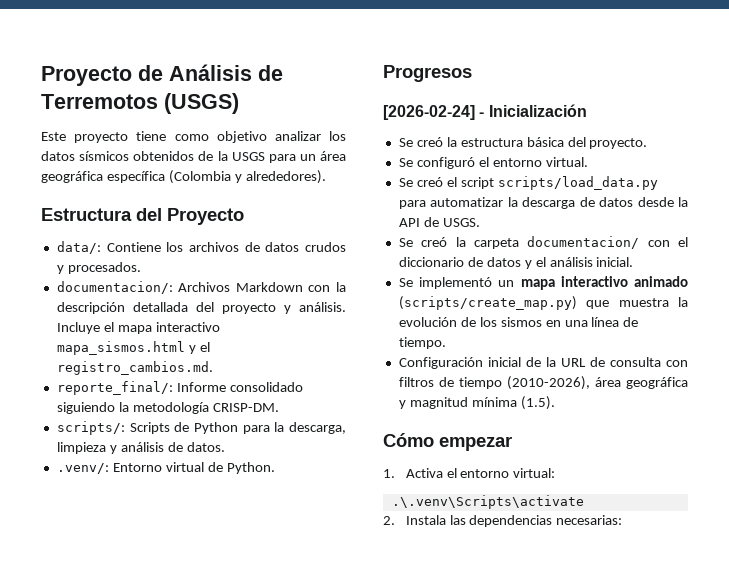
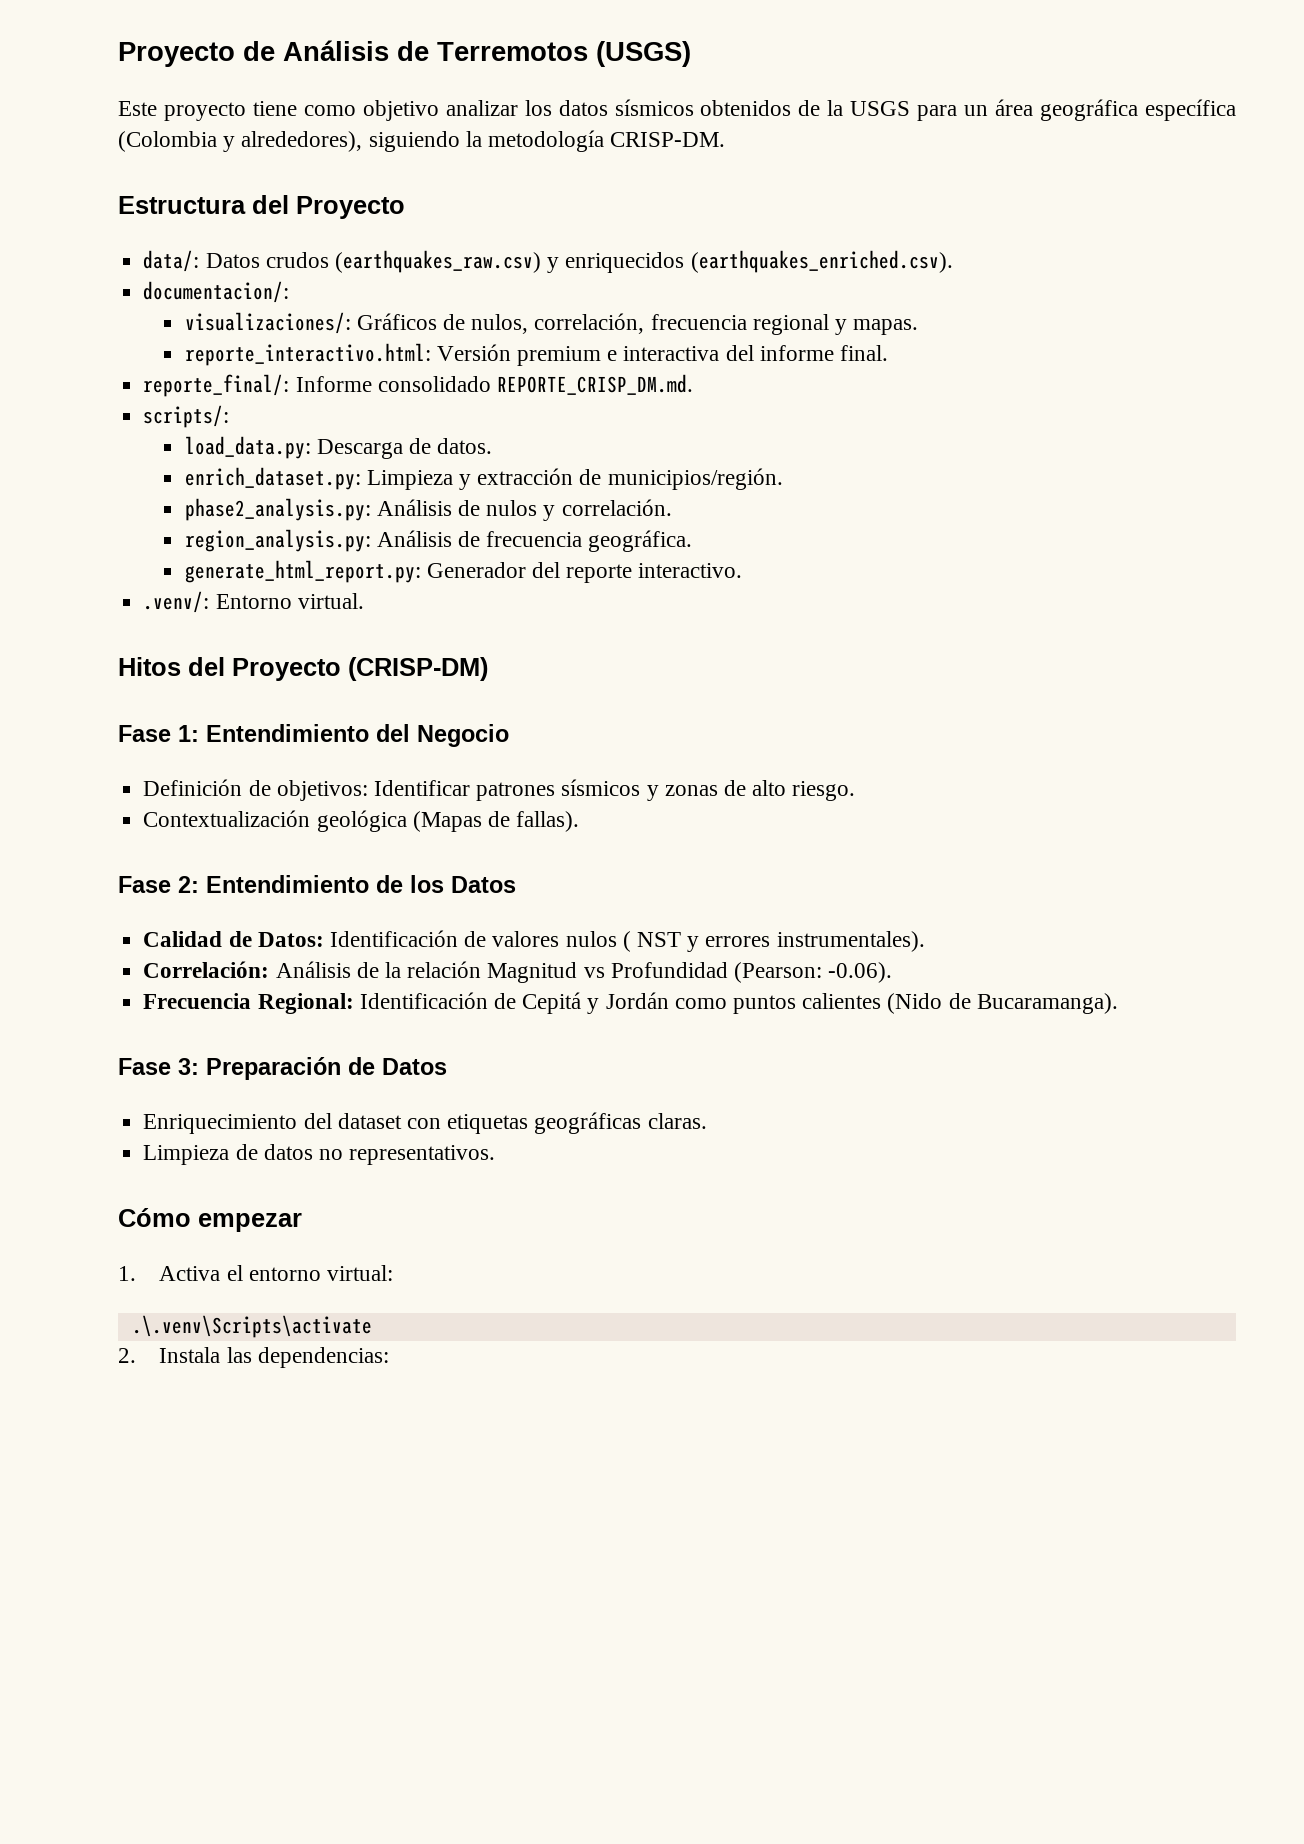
- Este proyecto tiene como objetivo analizar los datos sísmicos obtenidos de la USGS para un área geográfica específica (Colombia y alrededores).
+ Este proyecto tiene como objetivo analizar los datos sísmicos obtenidos de la USGS para un área geográfica específica (Colombia y alrededores), siguiendo la metodología CRISP-DM.
- data/: Contiene los archivos de datos crudos y procesados.
- documentacion/: Archivos Markdown con la descripción detallada del proyecto y análisis. Incluye el mapa interactivo mapa_sismos.html y el registro_cambios.md.
- reporte_final/: Informe consolidado siguiendo la metodología CRISP-DM.
- scripts/: Scripts de Python para la descarga, limpieza y análisis de datos.
- .venv/: Entorno virtual de Python.
- Progresos
- [2026-02-24] - Inicialización
- Se creó la estructura básica del proyecto.
- Se configuró el entorno virtual.
- Se creó el script scripts/load_data.py para automatizar la descarga de datos desde la API de USGS.
- Se creó la carpeta documentacion/ con el diccionario de datos y el análisis inicial.
- Se implementó un mapa interactivo animado (scripts/create_map.py) que muestra la evolución de los sismos en una línea de tiempo.
- Configuración inicial de la URL de consulta con filtros de tiempo (2010-2026), área geográfica y magnitud mínima (1.5).
+ data/: Datos crudos (earthquakes_raw.csv) y enriquecidos (earthquakes_enriched.csv).
+ documentacion/:
+ visualizaciones/: Gráficos de nulos, correlación, frecuencia regional y mapas.
+ reporte_interactivo.html: Versión premium e interactiva del informe final.
+ reporte_final/: Informe consolidado REPORTE_CRISP_DM.md.
+ scripts/:
+ load_data.py: Descarga de datos.
+ enrich_dataset.py: Limpieza y extracción de municipios/región.
+ phase2_analysis.py: Análisis de nulos y correlación.
+ region_analysis.py: Análisis de frecuencia geográfica.
+ generate_html_report.py: Generador del reporte interactivo.
+ .venv/: Entorno virtual.
+ Hitos del Proyecto (CRISP-DM)
+ Fase 1: Entendimiento del Negocio
+ Definición de objetivos: Identificar patrones sísmicos y zonas de alto riesgo.
+ Contextualización geológica (Mapas de fallas).
+ Fase 2: Entendimiento de los Datos
+ Calidad de Datos: Identificación de valores nulos ( NST y errores instrumentales).
+ Correlación: Análisis de la relación Magnitud vs Profundidad (Pearson: -0.06).
+ Frecuencia Regional: Identificación de Cepitá y Jordán como puntos calientes (Nido de Bucaramanga).
+ Fase 3: Preparación de Datos
+ Enriquecimiento del dataset con etiquetas geográficas claras.
+ Limpieza de datos no representativos.
- 2. Instala las dependencias necesarias:
+ 2. Instala las dependencias:

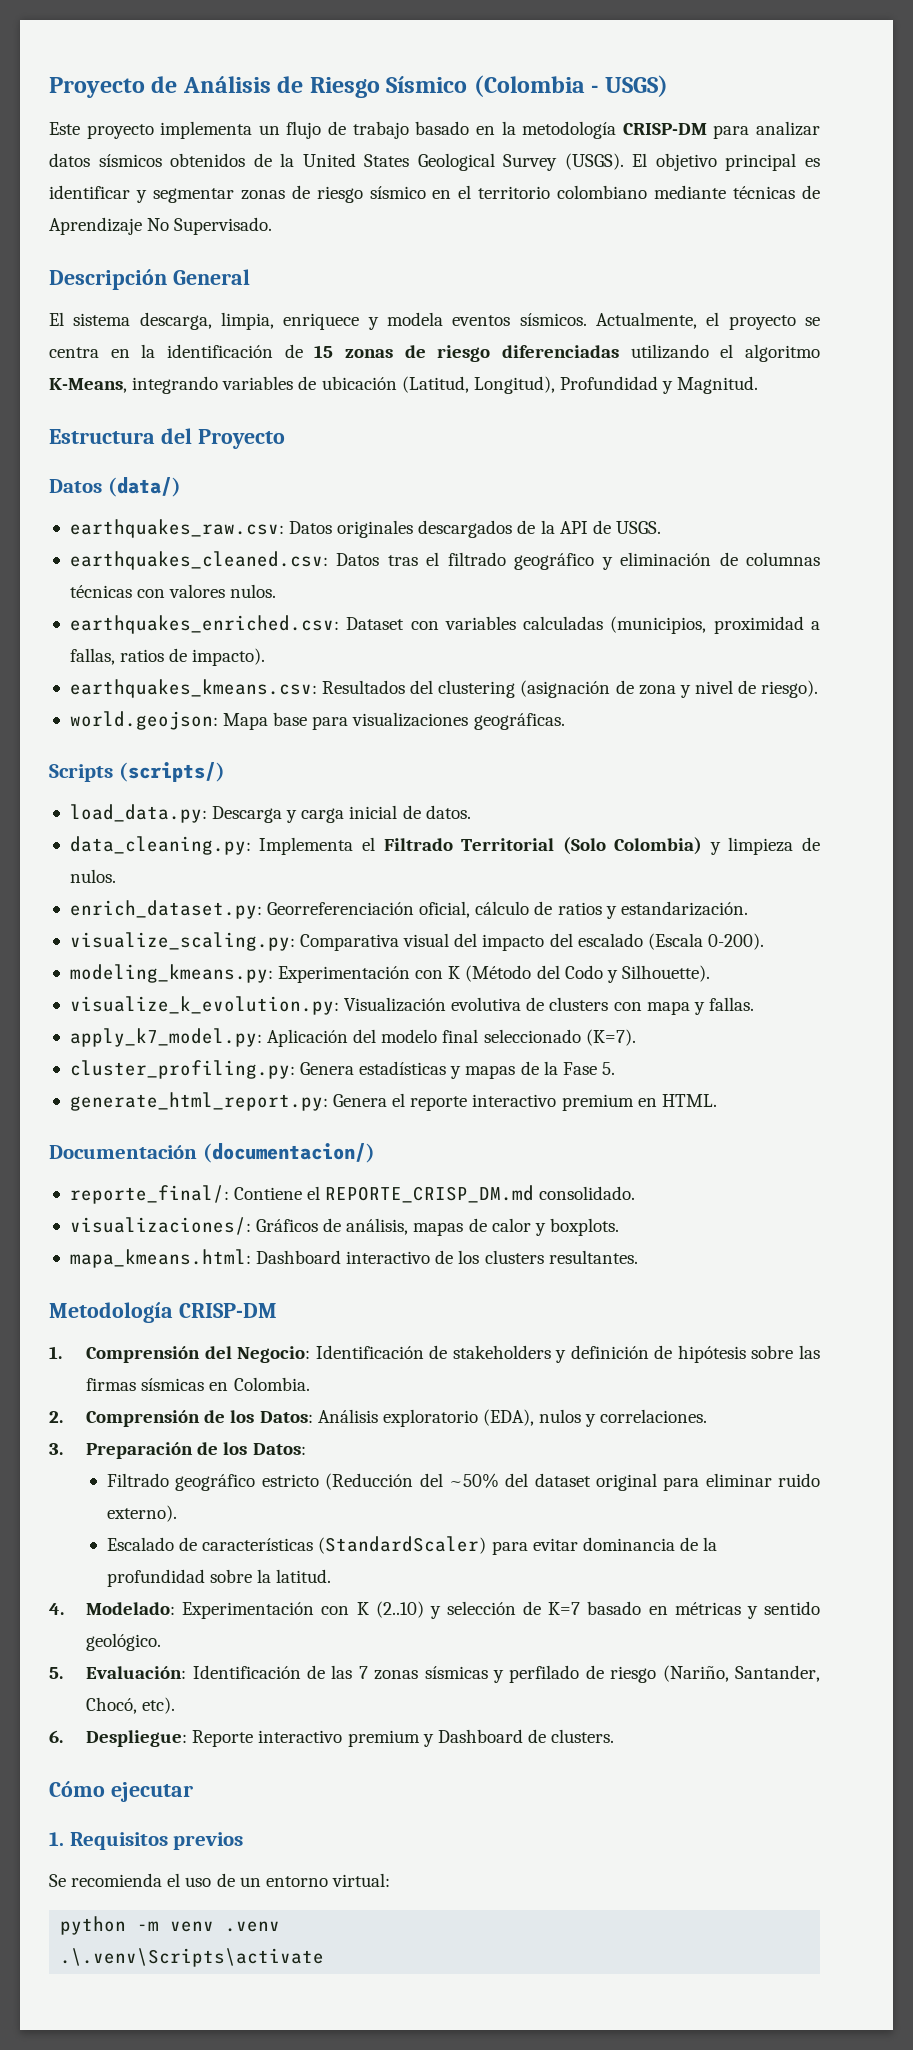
- Proyecto de Análisis de Terremotos (USGS)
- Este proyecto tiene como objetivo analizar los datos sísmicos obtenidos de la USGS para un área geográfica específica (Colombia y alrededores), siguiendo la metodología CRISP-DM.
+ Proyecto de Análisis de Riesgo Sísmico (Colombia - USGS)
+ Este proyecto implementa un flujo de trabajo basado en la metodología CRISP-DM para analizar datos sísmicos obtenidos de la United States Geological Survey (USGS). El objetivo principal es identificar y segmentar zonas de riesgo sísmico en el territorio colombiano mediante técnicas de Aprendizaje No Supervisado.
+ Descripción General
+ El sistema descarga, limpia, enriquece y modela eventos sísmicos. Actualmente, el proyecto se centra en la identificación de 15 zonas de riesgo diferenciadas utilizando el algoritmo K-Means, integrando variables de ubicación (Latitud, Longitud), Profundidad y Magnitud.
  Estructura del Proyecto
- data/: Datos crudos (earthquakes_raw.csv) y enriquecidos (earthquakes_enriched.csv).
- documentacion/:
- visualizaciones/: Gráficos de nulos, correlación, frecuencia regional y mapas.
- reporte_interactivo.html: Versión premium e interactiva del informe final.
- reporte_final/: Informe consolidado REPORTE_CRISP_DM.md.
- scripts/:
- load_data.py: Descarga de datos.
- enrich_dataset.py: Limpieza y extracción de municipios/región.
- phase2_analysis.py: Análisis de nulos y correlación.
- region_analysis.py: Análisis de frecuencia geográfica.
- generate_html_report.py: Generador del reporte interactivo.
- .venv/: Entorno virtual.
- Hitos del Proyecto (CRISP-DM)
- Fase 1: Entendimiento del Negocio
- Definición de objetivos: Identificar patrones sísmicos y zonas de alto riesgo.
- Contextualización geológica (Mapas de fallas).
- Fase 2: Entendimiento de los Datos
- Calidad de Datos: Identificación de valores nulos ( NST y errores instrumentales).
- Correlación: Análisis de la relación Magnitud vs Profundidad (Pearson: -0.06).
- Frecuencia Regional: Identificación de Cepitá y Jordán como puntos calientes (Nido de Bucaramanga).
- Fase 3: Preparación de Datos
- Enriquecimiento del dataset con etiquetas geográficas claras.
- Limpieza de datos no representativos.
+ Datos (data/)
+ earthquakes_raw.csv: Datos originales descargados de la API de USGS.
+ earthquakes_cleaned.csv: Datos tras el filtrado geográfico y eliminación de columnas técnicas con valores nulos.
+ earthquakes_enriched.csv: Dataset con variables calculadas (municipios, proximidad a fallas, ratios de impacto).
+ earthquakes_kmeans.csv: Resultados del clustering (asignación de zona y nivel de riesgo).
+ world.geojson: Mapa base para visualizaciones geográficas.
+ Scripts (scripts/)
+ load_data.py: Descarga y carga inicial de datos.
+ data_cleaning.py: Implementa el Filtrado Territorial (Solo Colombia) y limpieza de nulos.
+ enrich_dataset.py: Georreferenciación oficial, cálculo de ratios y estandarización.
+ visualize_scaling.py: Comparativa visual del impacto del escalado (Escala 0-200).
+ modeling_kmeans.py: Experimentación con K (Método del Codo y Silhouette).
+ visualize_k_evolution.py: Visualización evolutiva de clusters con mapa y fallas.
+ apply_k7_model.py: Aplicación del modelo final seleccionado (K=7).
+ cluster_profiling.py: Genera estadísticas y mapas de la Fase 5.
+ generate_html_report.py: Genera el reporte interactivo premium en HTML.
+ Documentación (documentacion/)
+ reporte_final/: Contiene el REPORTE_CRISP_DM.md consolidado.
+ visualizaciones/: Gráficos de análisis, mapas de calor y boxplots.
+ mapa_kmeans.html: Dashboard interactivo de los clusters resultantes.
+ Metodología CRISP-DM
+ 1. Comprensión del Negocio: Identificación de stakeholders y definición de hipótesis sobre las firmas sísmicas en Colombia.
+ 2. Comprensión de los Datos: Análisis exploratorio (EDA), nulos y correlaciones.
+ 3. Preparación de los Datos:
+ Filtrado geográfico estricto (Reducción del ~50% del dataset original para eliminar ruido externo).
+ Escalado de características (StandardScaler) para evitar dominancia de la profundidad sobre la latitud.
+ 4. Modelado: Experimentación con K (2..10) y selección de K=7 basado en métricas y sentido geológico.
+ 5. Evaluación: Identificación de las 7 zonas sísmicas y perfilado de riesgo (Nariño, Santander, Chocó, etc).
+ 6. Despliegue: Reporte interactivo premium y Dashboard de clusters.
- Cómo empezar
- 1. Activa el entorno virtual:
+ Cómo ejecutar
+ 1. Requisitos previos
+ Se recomienda el uso de un entorno virtual:
+ python -m venv .venv
  .\.venv\Scripts\activate
- 2. Instala las dependencias:

